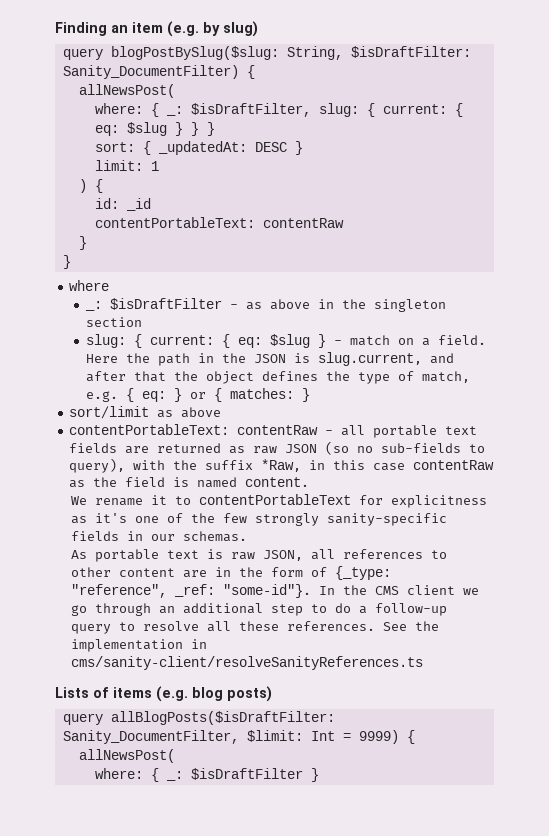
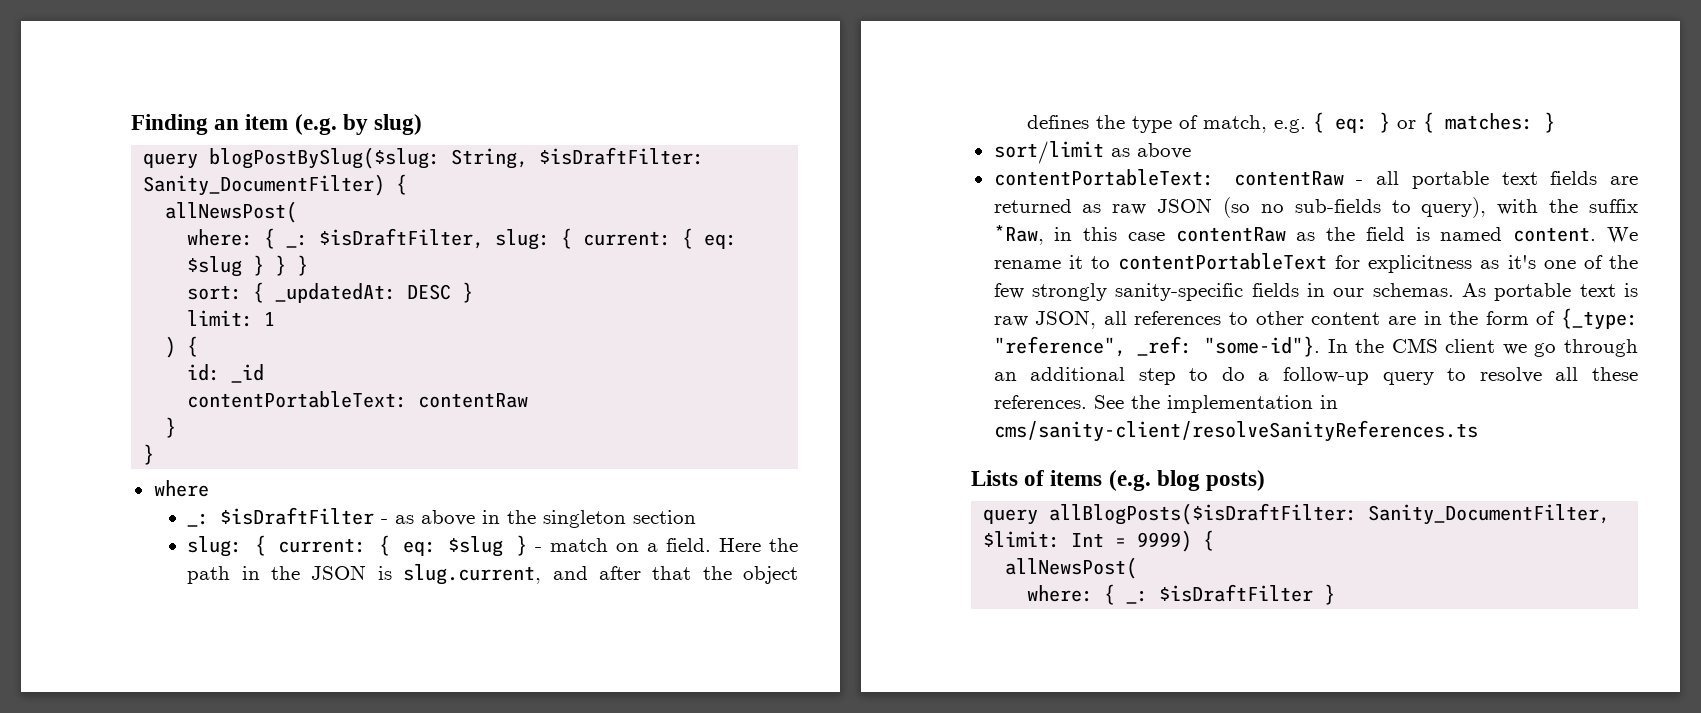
- contentRaw - all portable text fields are returned as raw JSON (so no sub-fields to query), with the suffix *Raw, in this case contentRaw as the field is named content.
- We rename it to contentPortableText for explicitness as it's one of the few strongly sanity-specific fields in our schemas.
- As portable text is raw JSON, all references to other content are in the form of {_type:
+ contentRaw - all portable text fields are returned as raw JSON (so no sub-fields to query), with the suffix *Raw, in this case contentRaw as the field is named content. We rename it to contentPortableText for explicitness as it's one of the few strongly sanity-specific fields in our schemas. As portable text is raw JSON, all references to other content are in the form of {_type:

